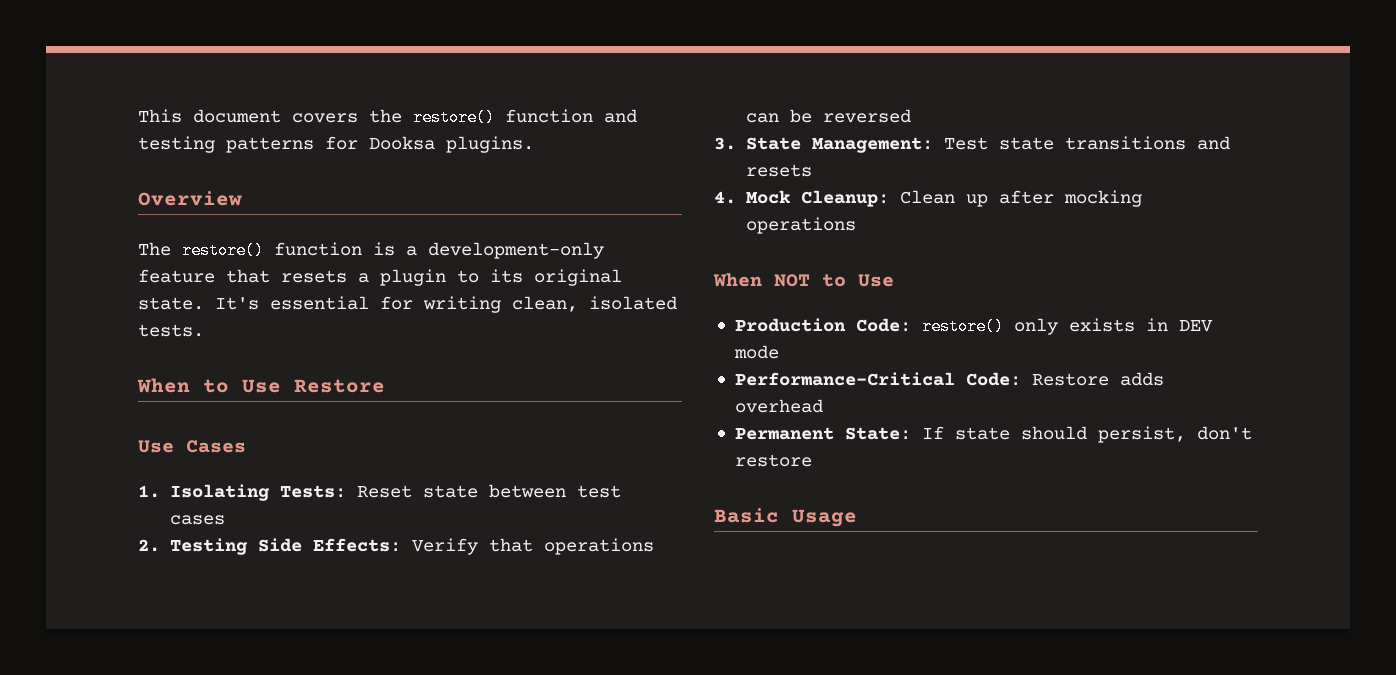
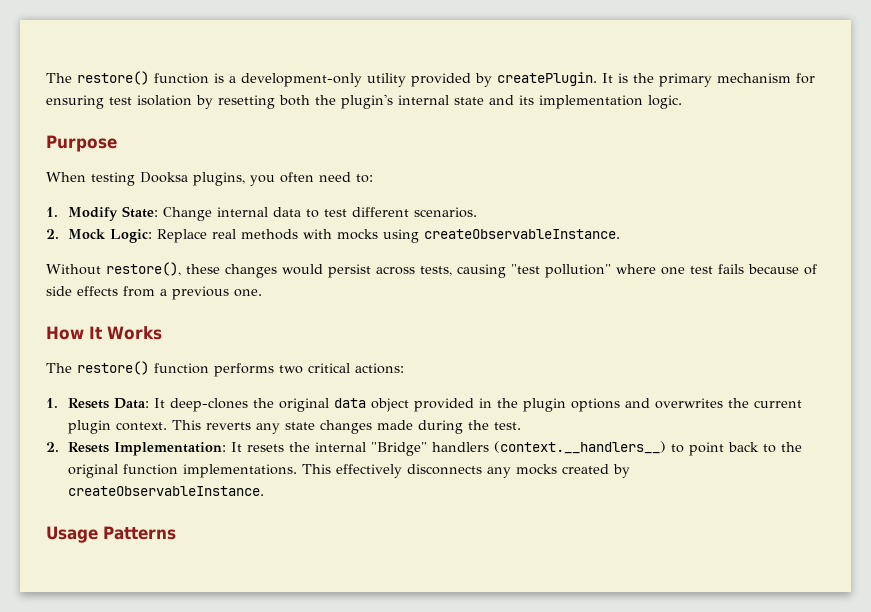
- This document covers the restore() function and testing patterns for Dooksa plugins.
- Overview
- The restore() function is a development-only feature that resets a plugin to its original state. It's essential for writing clean, isolated tests.
- When to Use Restore
- Use Cases
- 1. Isolating Tests: Reset state between test cases
- 2. Testing Side Effects: Verify that operations can be reversed
- 3. State Management: Test state transitions and resets
- 4. Mock Cleanup: Clean up after mocking operations
- When NOT to Use
- Production Code: restore() only exists in DEV mode
- Performance-Critical Code: Restore adds overhead
- Permanent State: If state should persist, don't restore
- Basic Usage
+ The restore() function is a development-only utility provided by createPlugin. It is the primary mechanism for ensuring test isolation by resetting both the plugin's internal state and its implementation logic.
+ Purpose
+ When testing Dooksa plugins, you often need to:
+ 1. Modify State: Change internal data to test different scenarios.
+ 2. Mock Logic: Replace real methods with mocks using createObservableInstance.
+ Without restore(), these changes would persist across tests, causing "test pollution" where one test fails because of side effects from a previous one.
+ How It Works
+ The restore() function performs two critical actions:
+ 1. Resets Data: It deep-clones the original data object provided in the plugin options and overwrites the current plugin context. This reverts any state changes made during the test.
+ 2. Resets Implementation: It resets the internal "Bridge" handlers (context.__handlers__) to point back to the original function implementations. This effectively disconnects any mocks created by createObservableInstance.
+ Usage Patterns

